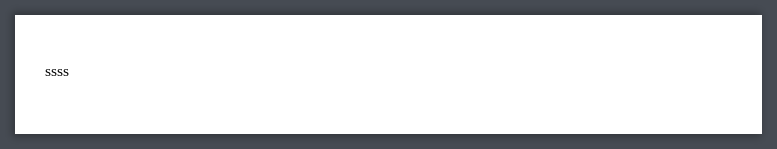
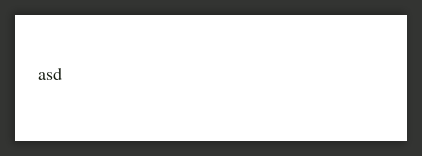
- ssss
+ asd

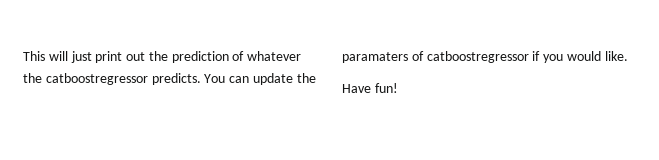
- asd
+ This will just print out the prediction of whatever the catboostregressor predicts. You can update the paramaters of catboostregressor if you would like.
+ Have fun!

